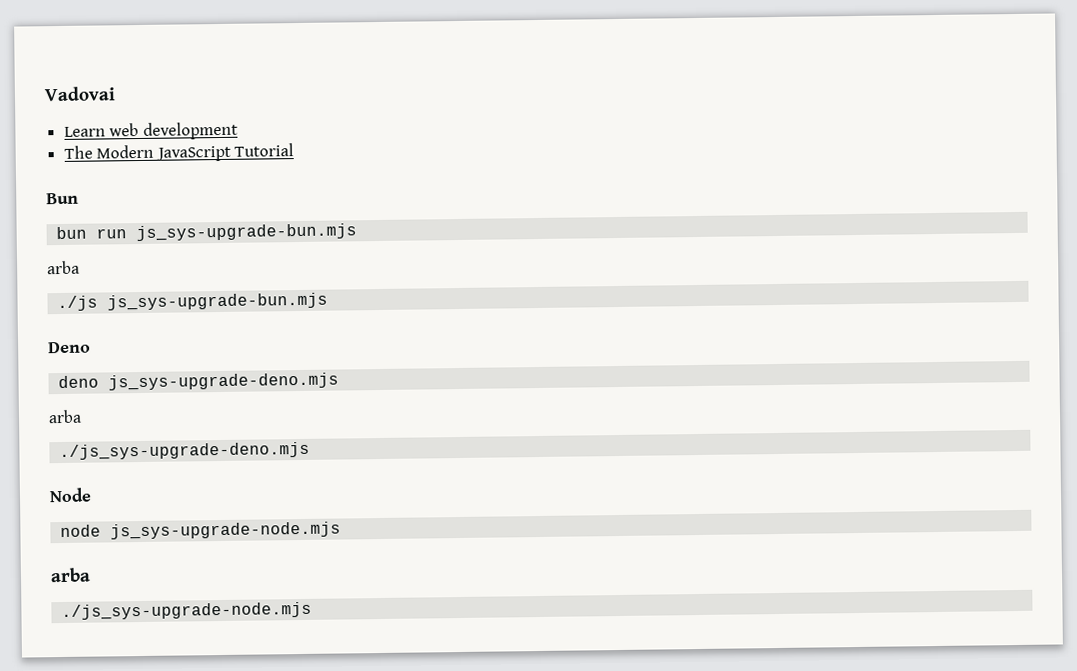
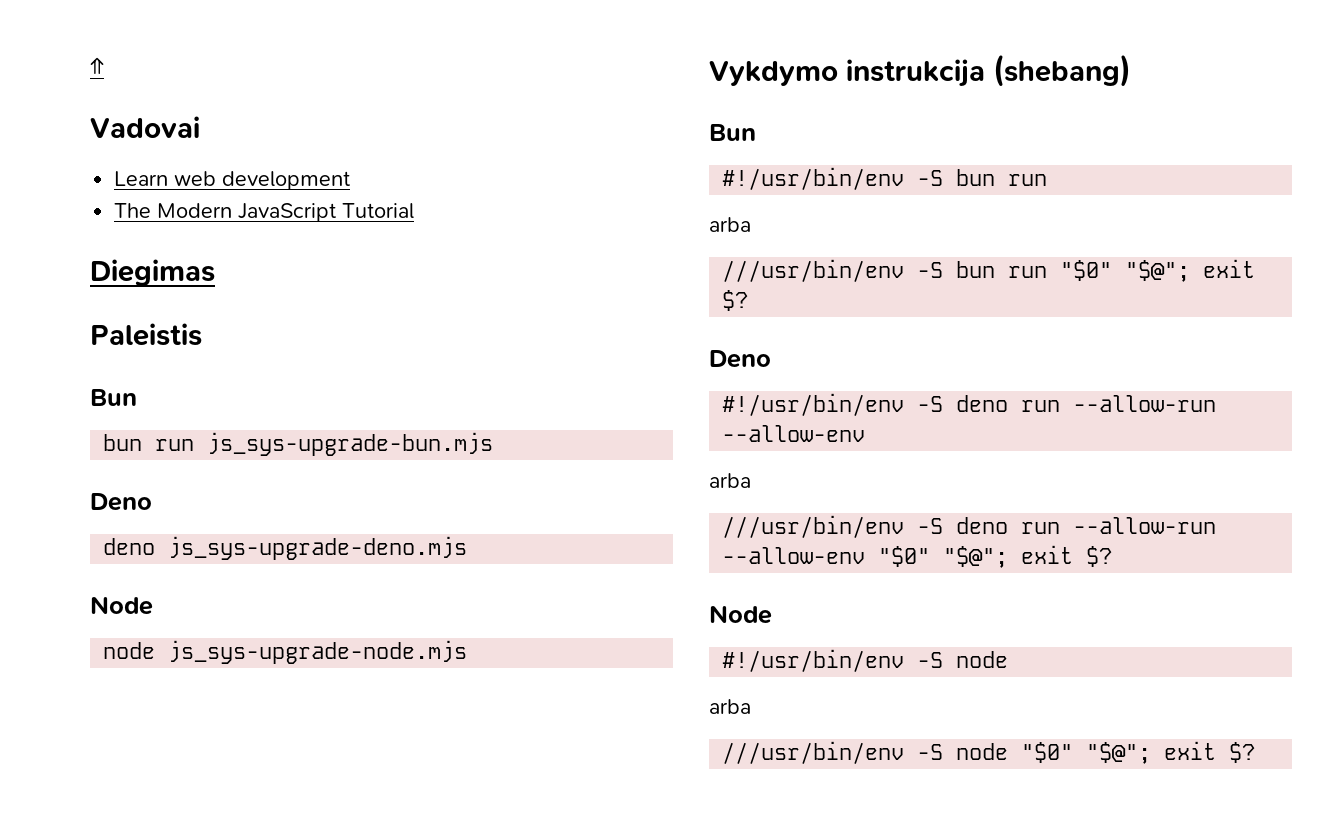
+ ⇑
+ Diegimas
+ Paleistis
  bun run js_sys-upgrade-bun.mjs
- arba
- ./js js_sys-upgrade-bun.mjs
  deno js_sys-upgrade-deno.mjs
- arba
- ./js_sys-upgrade-deno.mjs
  node js_sys-upgrade-node.mjs
+ Vykdymo instrukcija (shebang)
+ Bun
+ #!/usr/bin/env -S bun run
  arba
- ./js_sys-upgrade-node.mjs
+ ///usr/bin/env -S bun run "$0" "$@"; exit $?
+ Deno
+ #!/usr/bin/env -S deno run --allow-run --allow-env
+ arba
+ ///usr/bin/env -S deno run --allow-run --allow-env "$0" "$@"; exit $?
+ Node
+ #!/usr/bin/env -S node
+ arba
+ ///usr/bin/env -S node "$0" "$@"; exit $?

